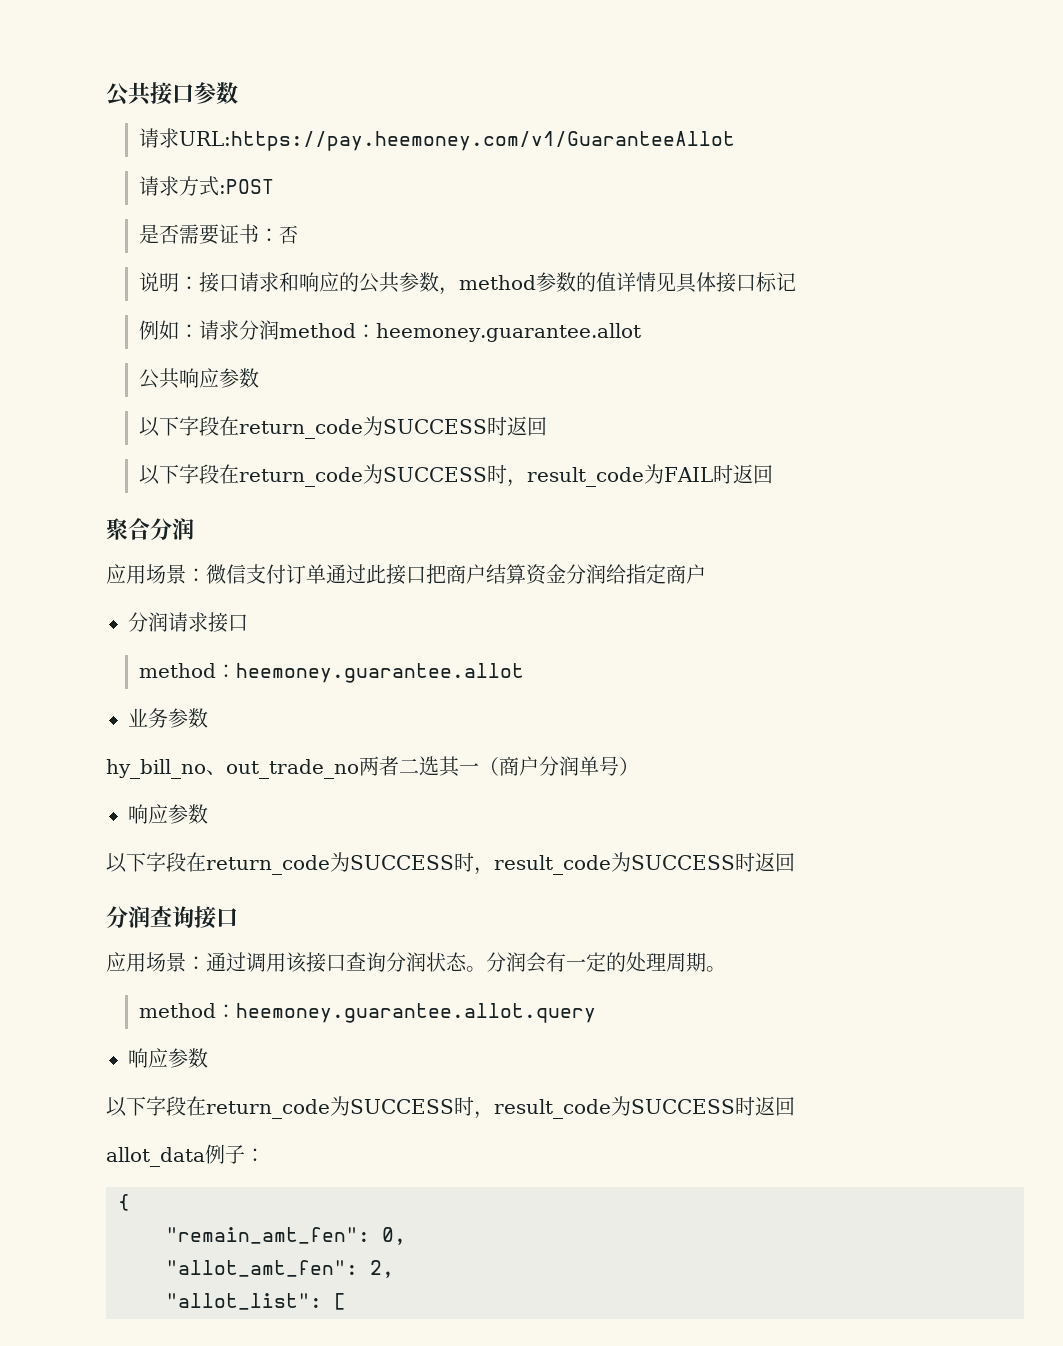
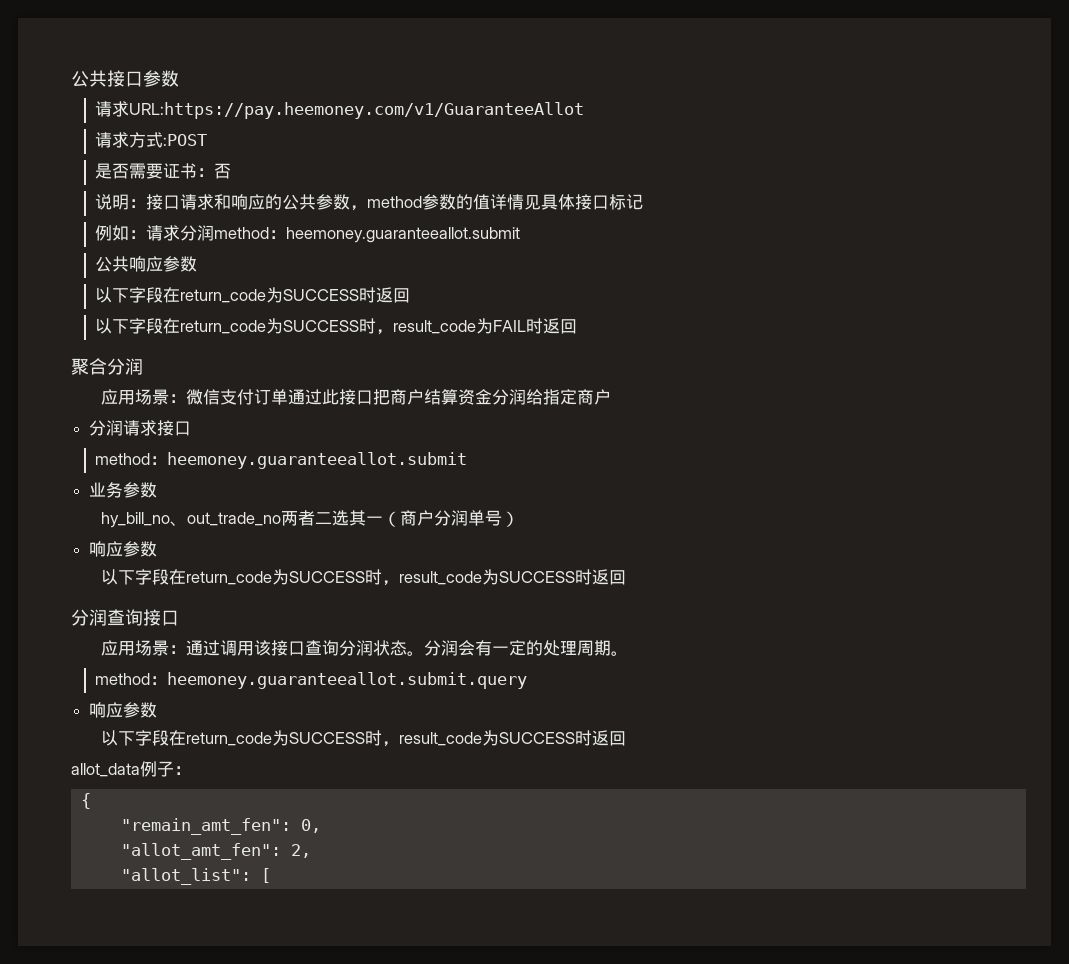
- 例如：请求分润method：heemoney.guarantee.allot
+ 例如：请求分润method：heemoney.guaranteeallot.submit
  分润请求接口
- method：heemoney.guarantee.allot
+ method：heemoney.guaranteeallot.submit
- method：heemoney.guarantee.allot.query
+ method：heemoney.guaranteeallot.submit.query

